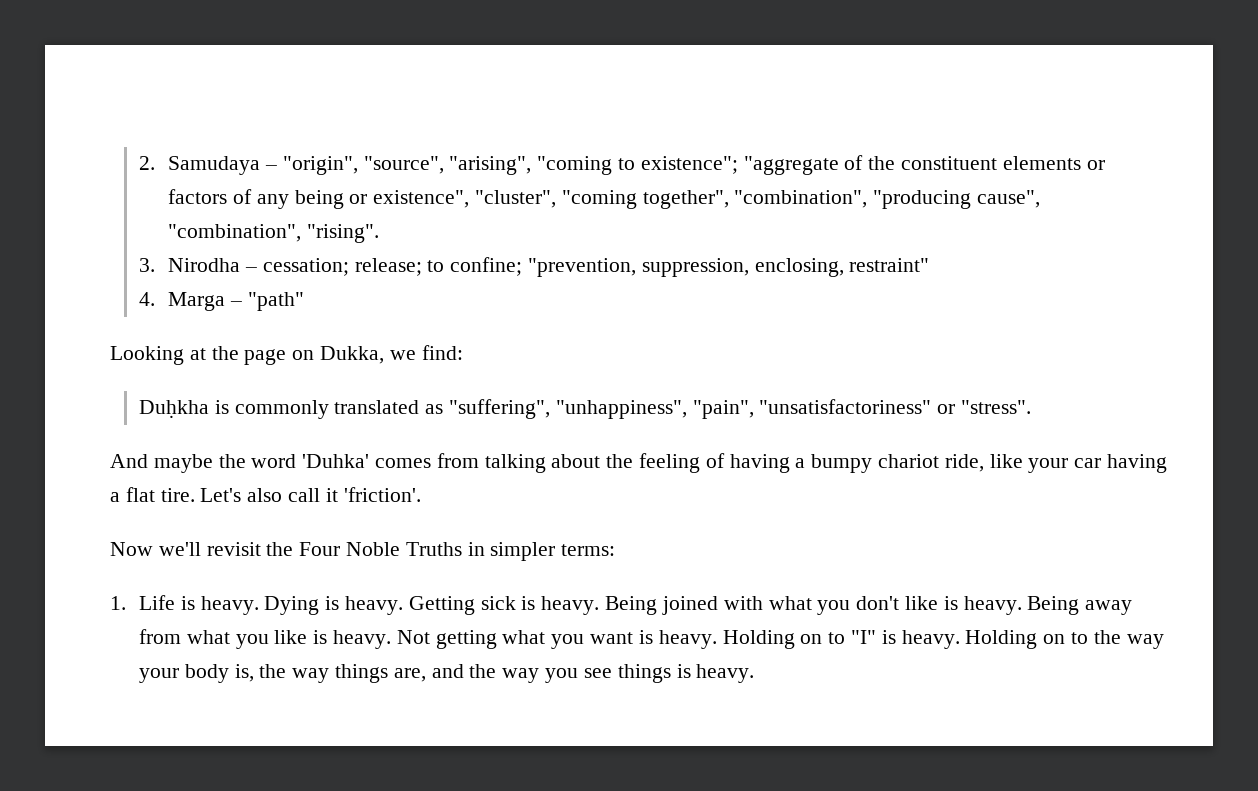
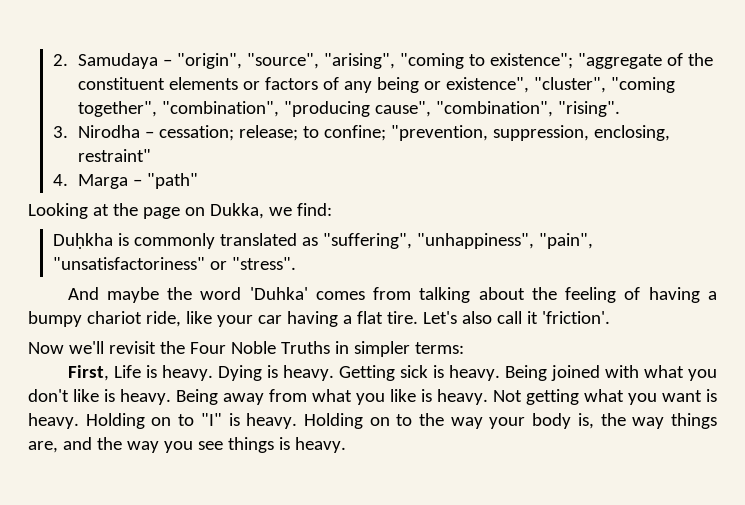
- 1. Life is heavy.
+ First, Life is heavy.

